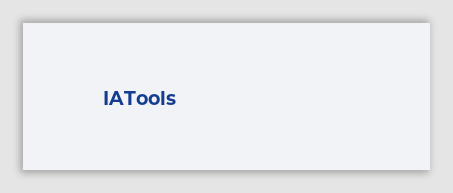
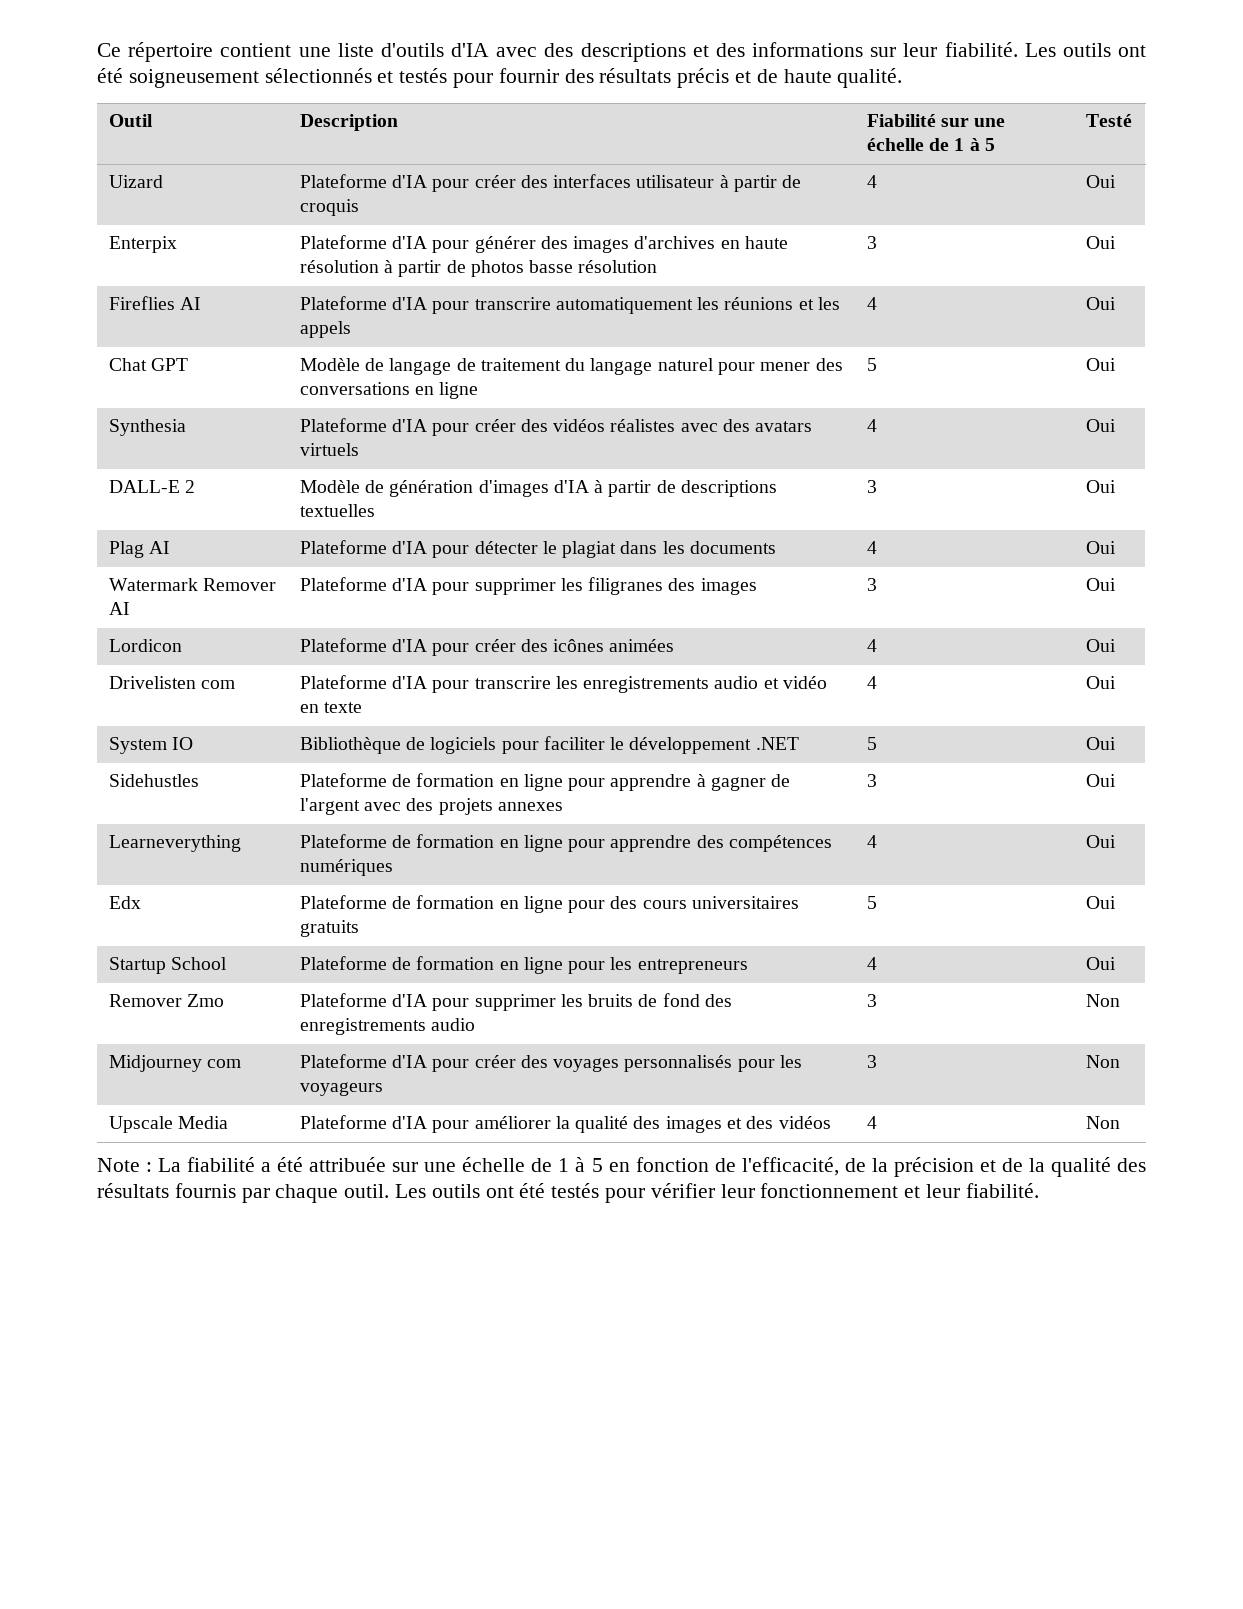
- IATools
+ Ce répertoire contient une liste d'outils d'IA avec des descriptions et des informations sur leur fiabilité. Les outils ont été soigneusement sélectionnés et testés pour fournir des résultats précis et de haute qualité.
+ Outil | Description | Fiabilité sur une échelle de 1 à 5 | Testé
+ Uizard | Plateforme d'IA pour créer des interfaces utilisateur à partir de croquis | 4 | Oui
+ Enterpix | Plateforme d'IA pour générer des images d'archives en haute résolution à partir de photos basse résolution | 3 | Oui
+ Fireflies AI | Plateforme d'IA pour transcrire automatiquement les réunions et les appels | 4 | Oui
+ Chat GPT | Modèle de langage de traitement du langage naturel pour mener des conversations en ligne | 5 | Oui
+ Synthesia | Plateforme d'IA pour créer des vidéos réalistes avec des avatars virtuels | 4 | Oui
+ DALL-E 2 | Modèle de génération d'images d'IA à partir de descriptions textuelles | 3 | Oui
+ Plag AI | Plateforme d'IA pour détecter le plagiat dans les documents | 4 | Oui
+ Watermark Remover AI | Plateforme d'IA pour supprimer les filigranes des images | 3 | Oui
+ Lordicon | Plateforme d'IA pour créer des icônes animées | 4 | Oui
+ Drivelisten com | Plateforme d'IA pour transcrire les enregistrements audio et vidéo en texte | 4 | Oui
+ System IO | Bibliothèque de logiciels pour faciliter le développement .NET | 5 | Oui
+ Sidehustles | Plateforme de formation en ligne pour apprendre à gagner de l'argent avec des projets annexes | 3 | Oui
+ Learneverything | Plateforme de formation en ligne pour apprendre des compétences numériques | 4 | Oui
+ Edx | Plateforme de formation en ligne pour des cours universitaires gratuits | 5 | Oui
+ Startup School | Plateforme de formation en ligne pour les entrepreneurs | 4 | Oui
+ Remover Zmo | Plateforme d'IA pour supprimer les bruits de fond des enregistrements audio | 3 | Non
+ Midjourney com | Plateforme d'IA pour créer des voyages personnalisés pour les voyageurs | 3 | Non
+ Upscale Media | Plateforme d'IA pour améliorer la qualité des images et des vidéos | 4 | Non
+ Note : La fiabilité a été attribuée sur une échelle de 1 à 5 en fonction de l'efficacité, de la précision et de la qualité des résultats fournis par chaque outil. Les outils ont été testés pour vérifier leur fonctionnement et leur fiabilité.

